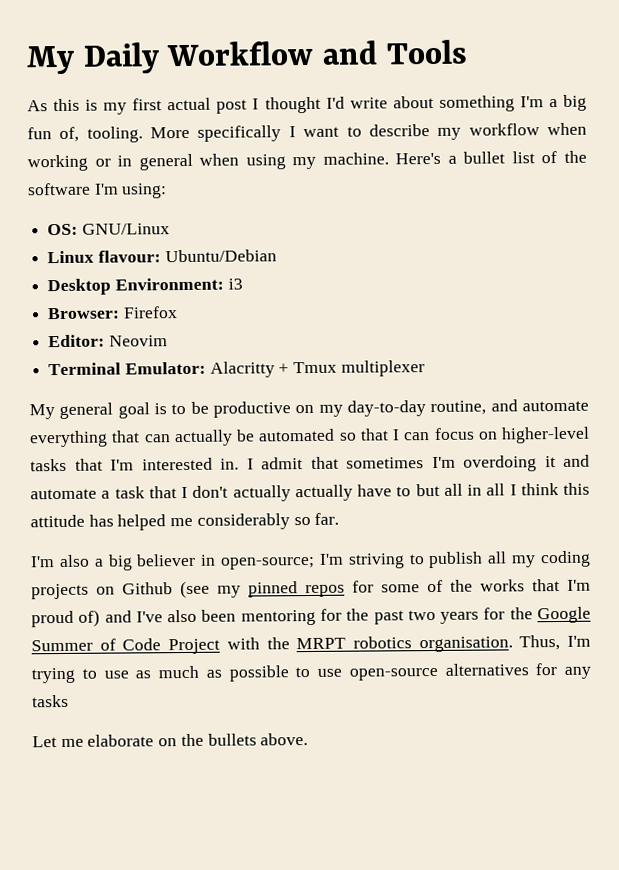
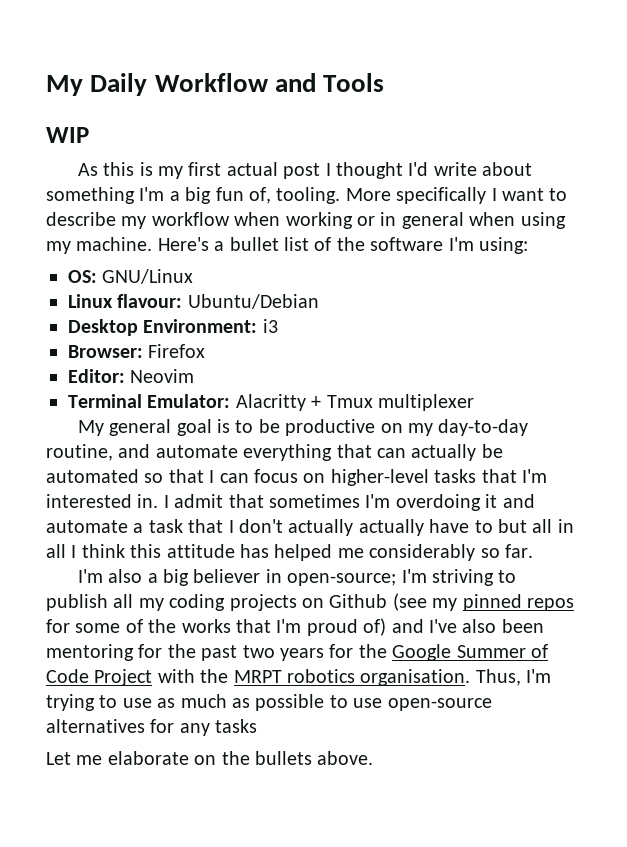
+ WIP

